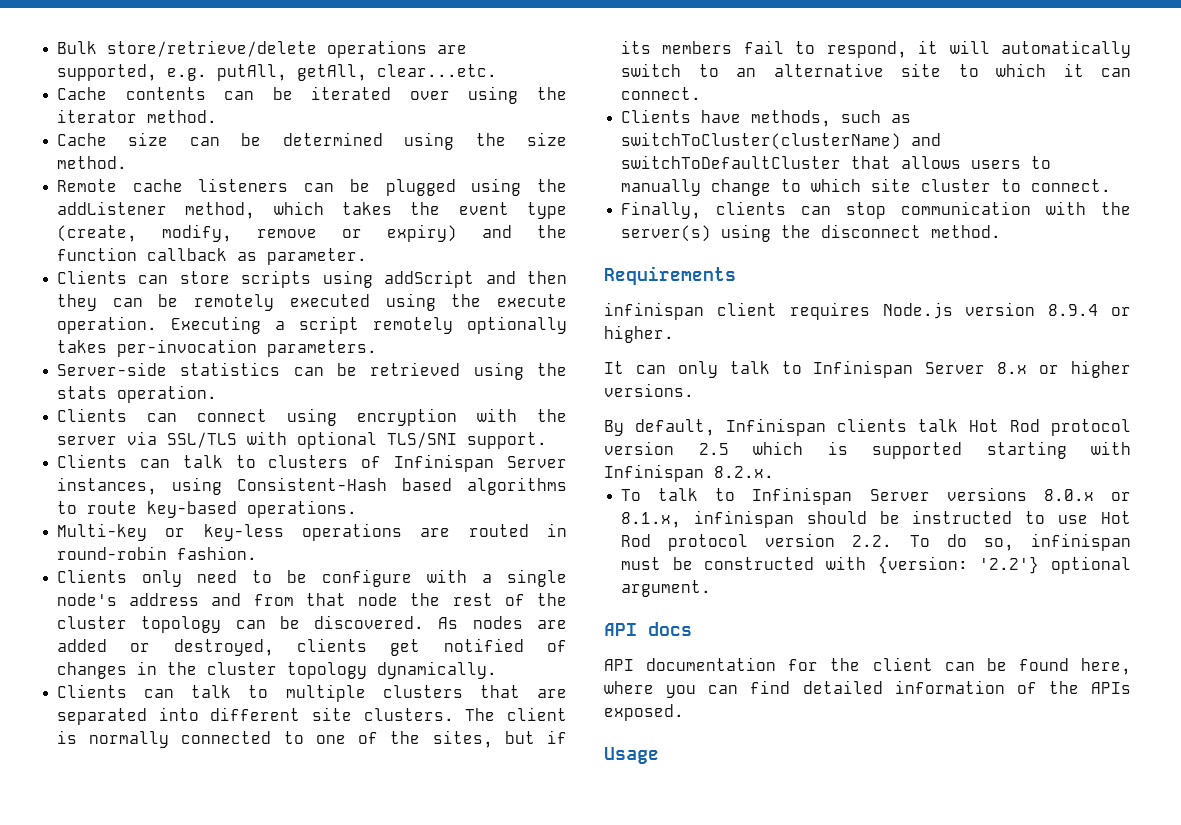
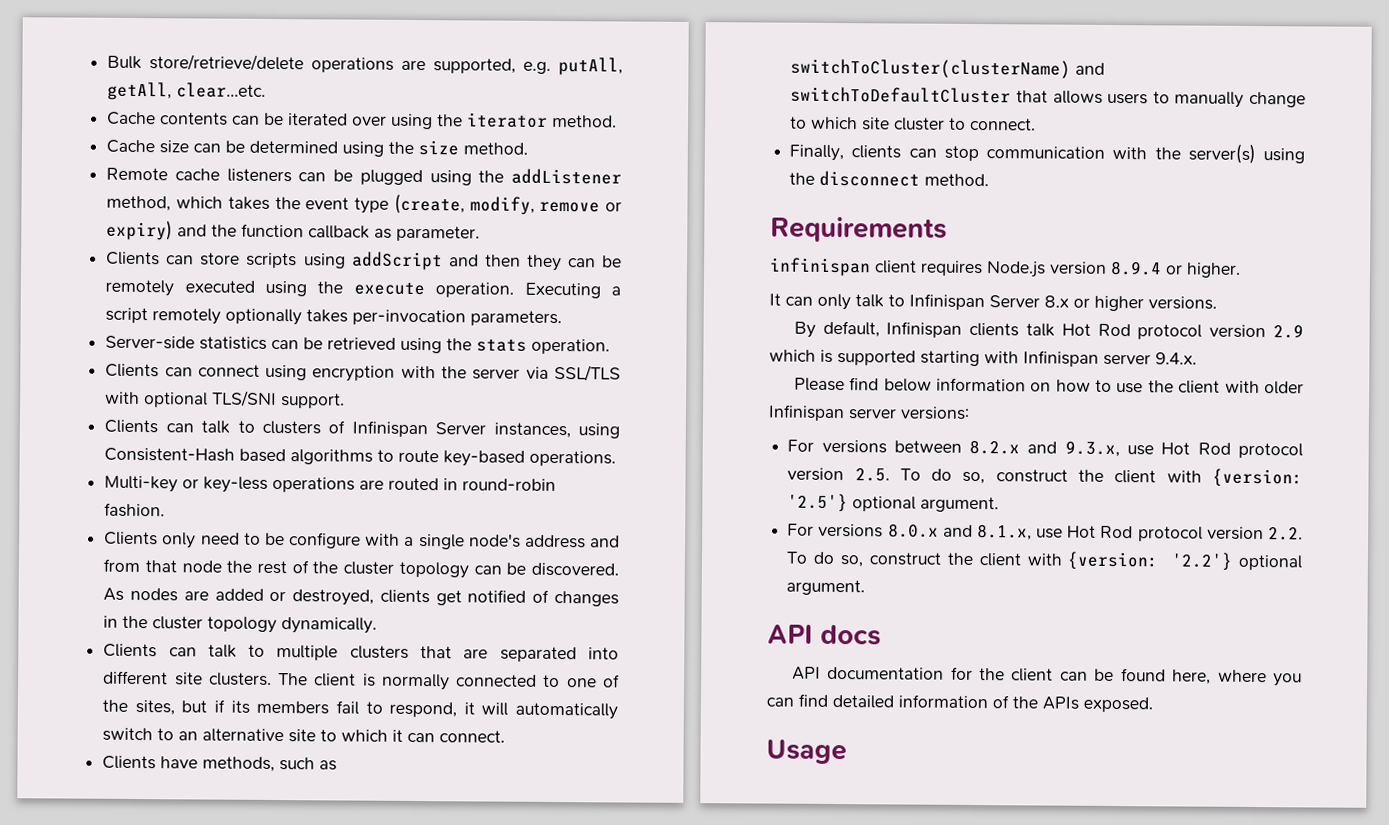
- By default, Infinispan clients talk Hot Rod protocol version 2.5 which is supported starting with Infinispan 8.2.x.
- To talk to Infinispan Server versions 8.0.x or 8.1.x, infinispan should be instructed to use Hot Rod protocol version 2.2. To do so, infinispan must be constructed with {version: '2.2'} optional argument.
+ By default, Infinispan clients talk Hot Rod protocol version 2.9 which is supported starting with Infinispan server 9.4.x.
+ Please find below information on how to use the client with older Infinispan server versions:
+ For versions between 8.2.x and 9.3.x, use Hot Rod protocol version 2.5. To do so, construct the client with {version: '2.5'} optional argument.
+ For versions 8.0.x and 8.1.x, use Hot Rod protocol version 2.2. To do so, construct the client with {version: '2.2'} optional argument.

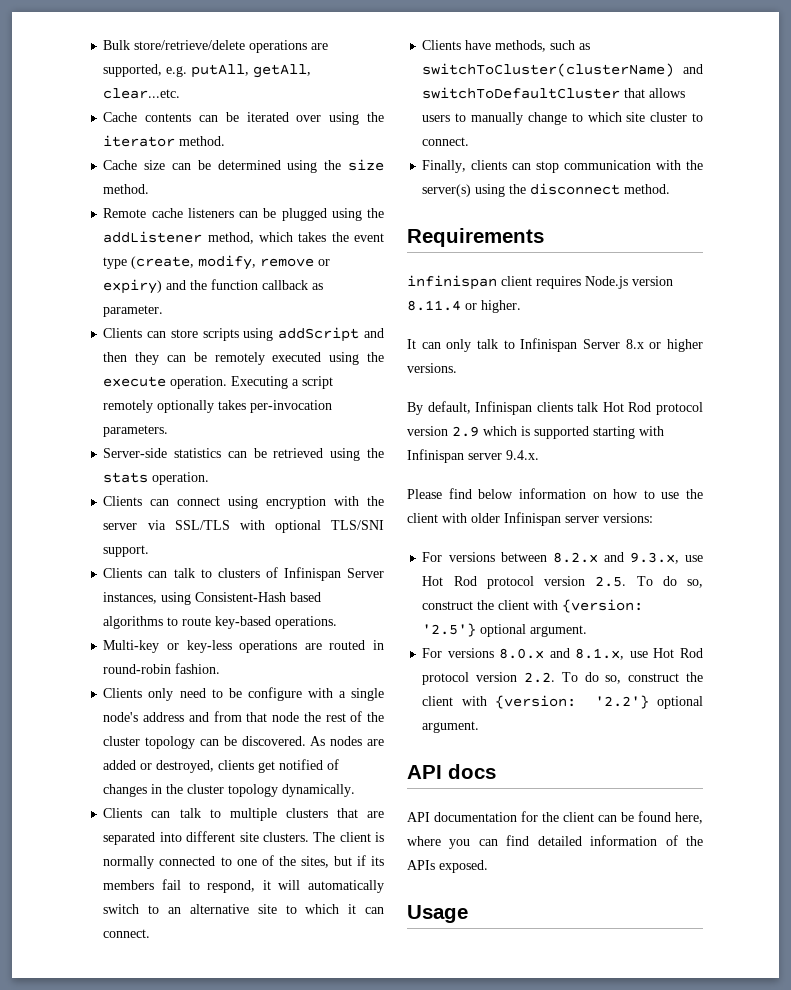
- infinispan client requires Node.js version 8.9.4 or higher.
+ infinispan client requires Node.js version 8.11.4 or higher.

